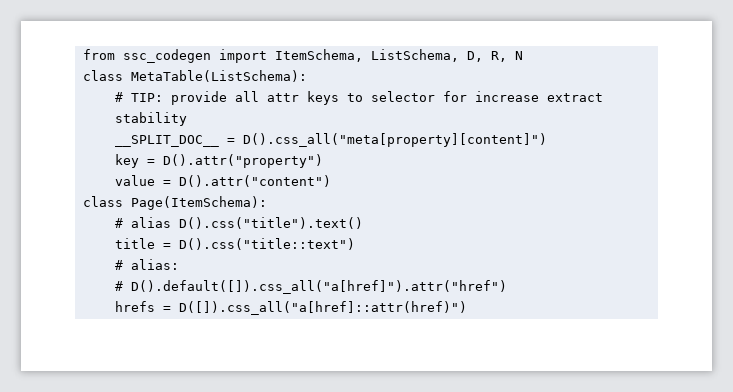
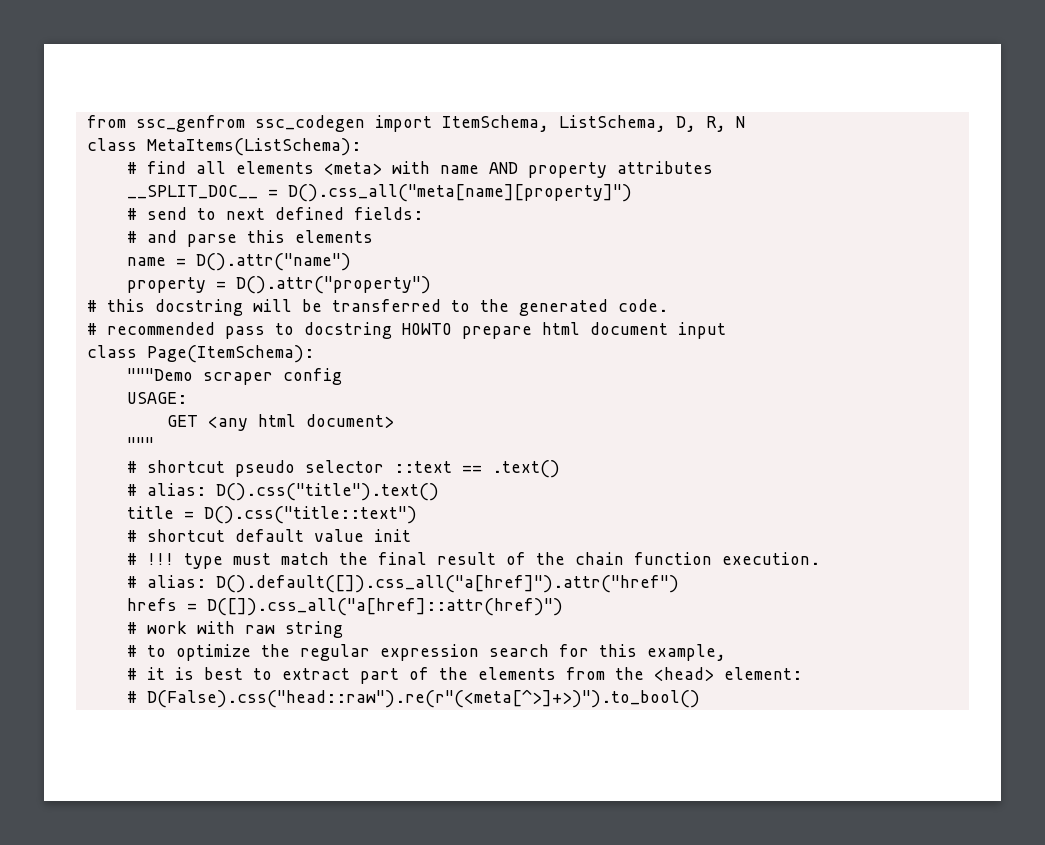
- from ssc_codegen import ItemSchema, ListSchema, D, R, N
+ from ssc_genfrom ssc_codegen import ItemSchema, ListSchema, D, R, N
- class MetaTable(ListSchema):
- # TIP: provide all attr keys to selector for increase extract stability
- __SPLIT_DOC__ = D().css_all("meta[property][content]")
- key = D().attr("property")
- value = D().attr("content")
+ class MetaItems(ListSchema):
+ # find all elements <meta> with name AND property attributes
+ __SPLIT_DOC__ = D().css_all("meta[name][property]")
+ # send to next defined fields:
+ # and parse this elements
+ name = D().attr("name")
+ property = D().attr("property")
+ # this docstring will be transferred to the generated code.
+ # recommended pass to docstring HOWTO prepare html document input
  class Page(ItemSchema):
- # alias D().css("title").text()
+ """Demo scraper config
+ USAGE:
+ GET <any html document>
+ """
+ # shortcut pseudo selector ::text == .text()
+ # alias: D().css("title").text()
- # alias:
- # D().default([]).css_all("a[href]").attr("href")
+ # shortcut default value init
+ # !!! type must match the final result of the chain function execution.
+ # alias: D().default([]).css_all("a[href]").attr("href")
  hrefs = D([]).css_all("a[href]::attr(href)")
+ # work with raw string
+ # to optimize the regular expression search for this example,
+ # it is best to extract part of the elements from the <head> element:
+ # D(False).css("head::raw").re(r"(<meta[^>]+>)").to_bool()

